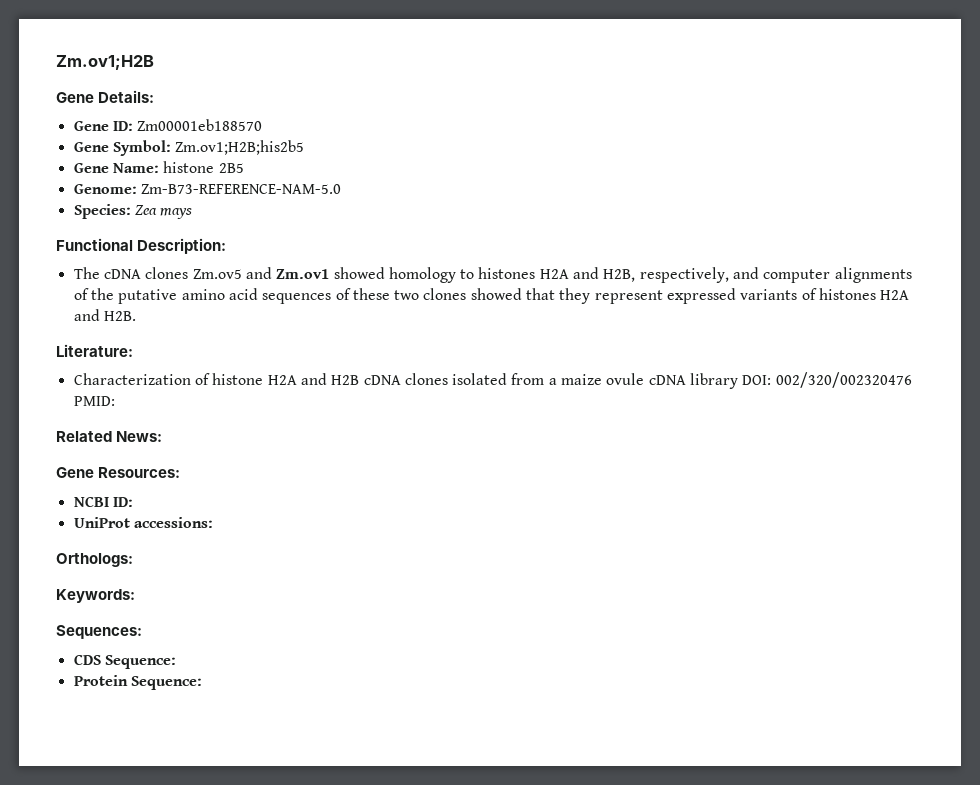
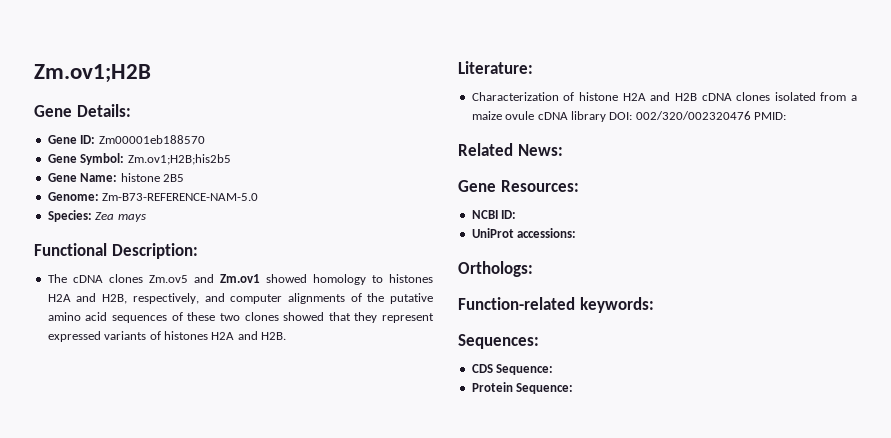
- Keywords:
+ Function-related keywords:

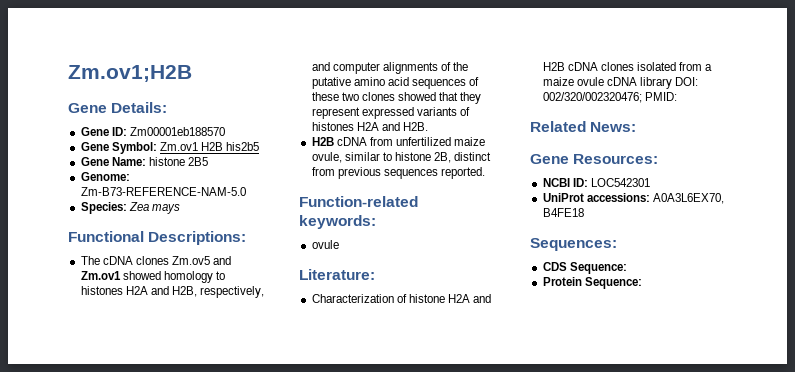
- Gene Symbol: Zm.ov1;H2B;his2b5
+ Gene Symbol: Zm.ov1 H2B his2b5
- Functional Description:
+ Functional Descriptions:
+ H2B cDNA from unfertilized maize ovule, similar to histone 2B, distinct from previous sequences reported.
+ Function-related keywords:
+ ovule
- Characterization of histone H2A and H2B cDNA clones isolated from a maize ovule cDNA library DOI: 002/320/002320476 PMID:
+ Characterization of histone H2A and H2B cDNA clones isolated from a maize ovule cDNA library DOI: 002/320/002320476; PMID:
- NCBI ID:
+ NCBI ID: LOC542301
- UniProt accessions:
- Orthologs:
- Function-related keywords:
+ UniProt accessions: A0A3L6EX70, B4FE18

